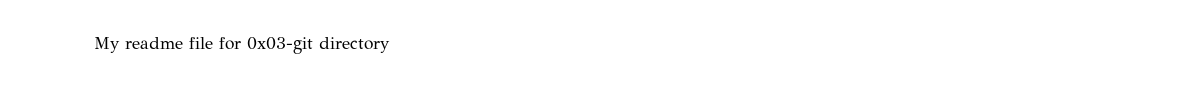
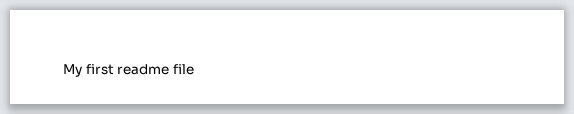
- My readme file for 0x03-git directory
+ My first readme file

